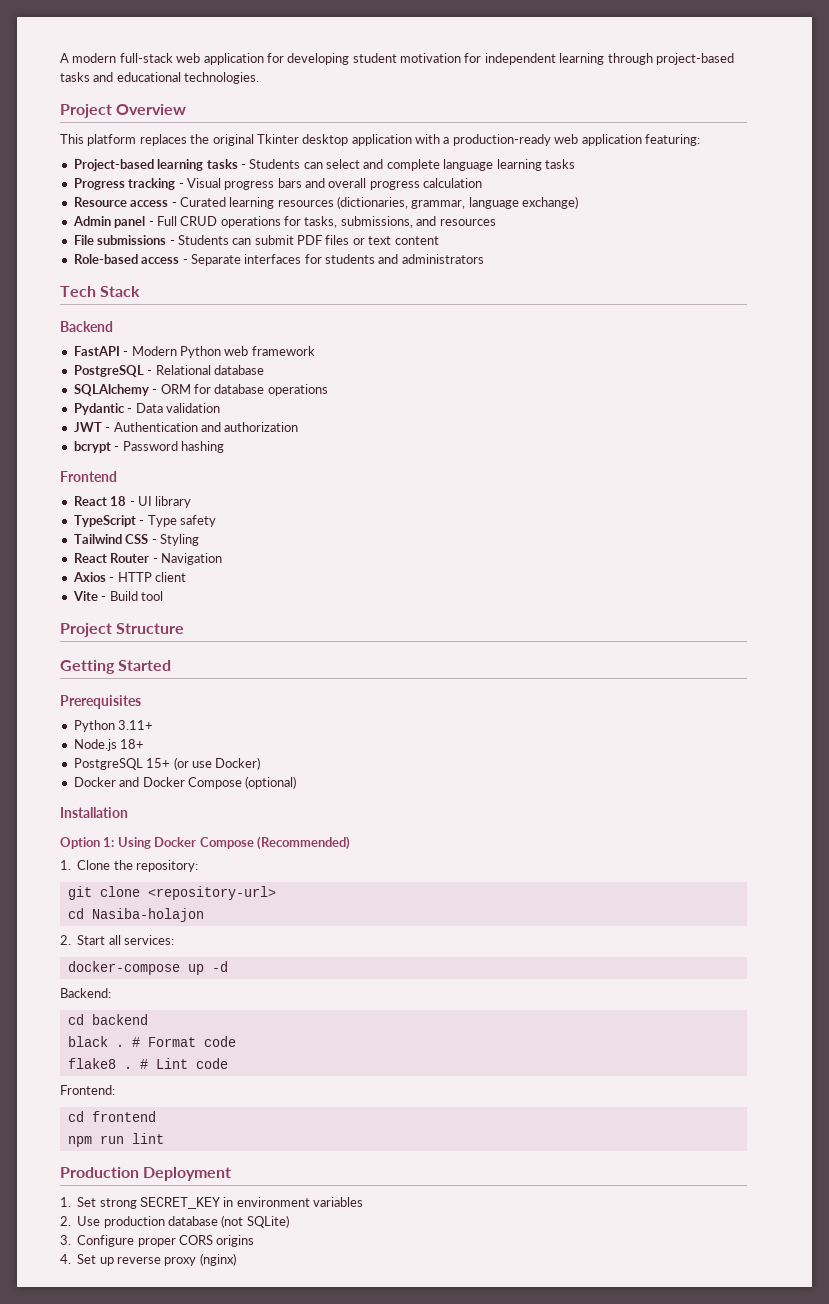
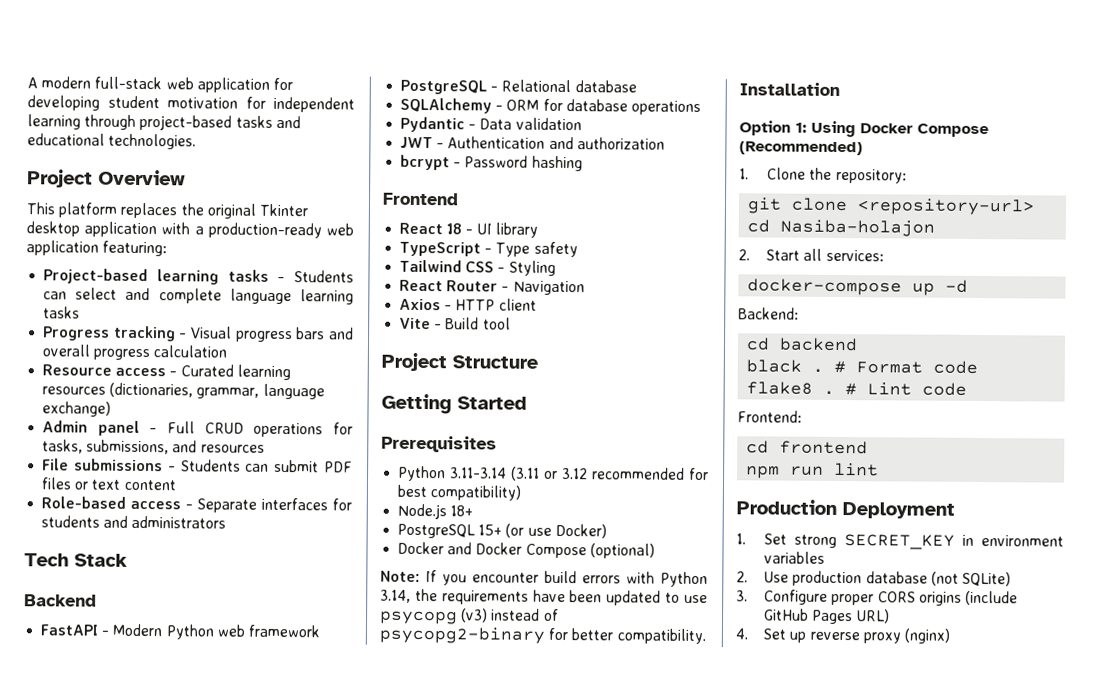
- Python 3.11+
+ Python 3.11-3.14 (3.11 or 3.12 recommended for best compatibility)
+ Note: If you encounter build errors with Python 3.14, the requirements have been updated to use psycopg (v3) instead of psycopg2-binary for better compatibility.
- 3. Configure proper CORS origins
+ 3. Configure proper CORS origins (include GitHub Pages URL)

